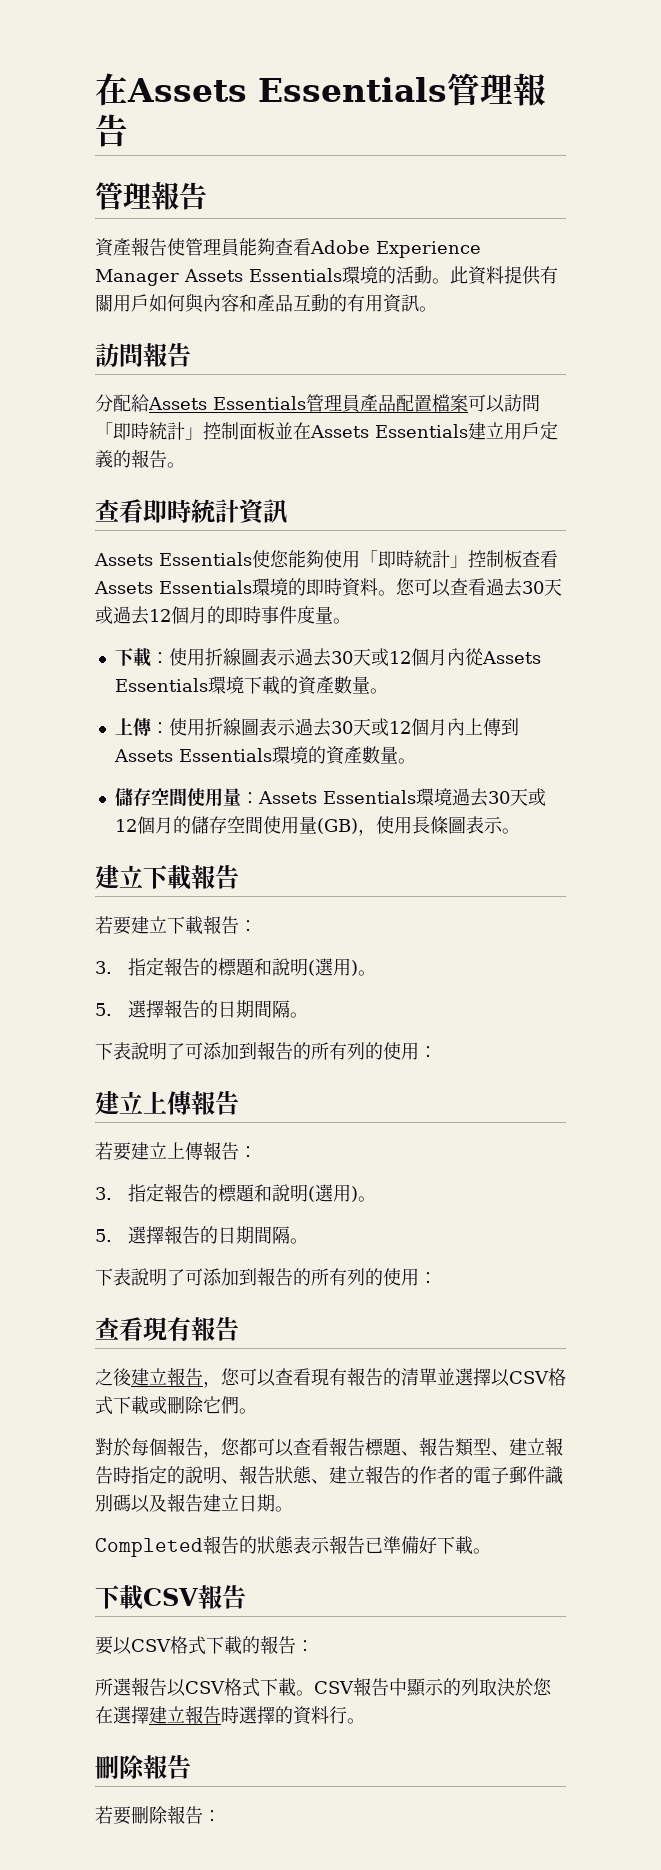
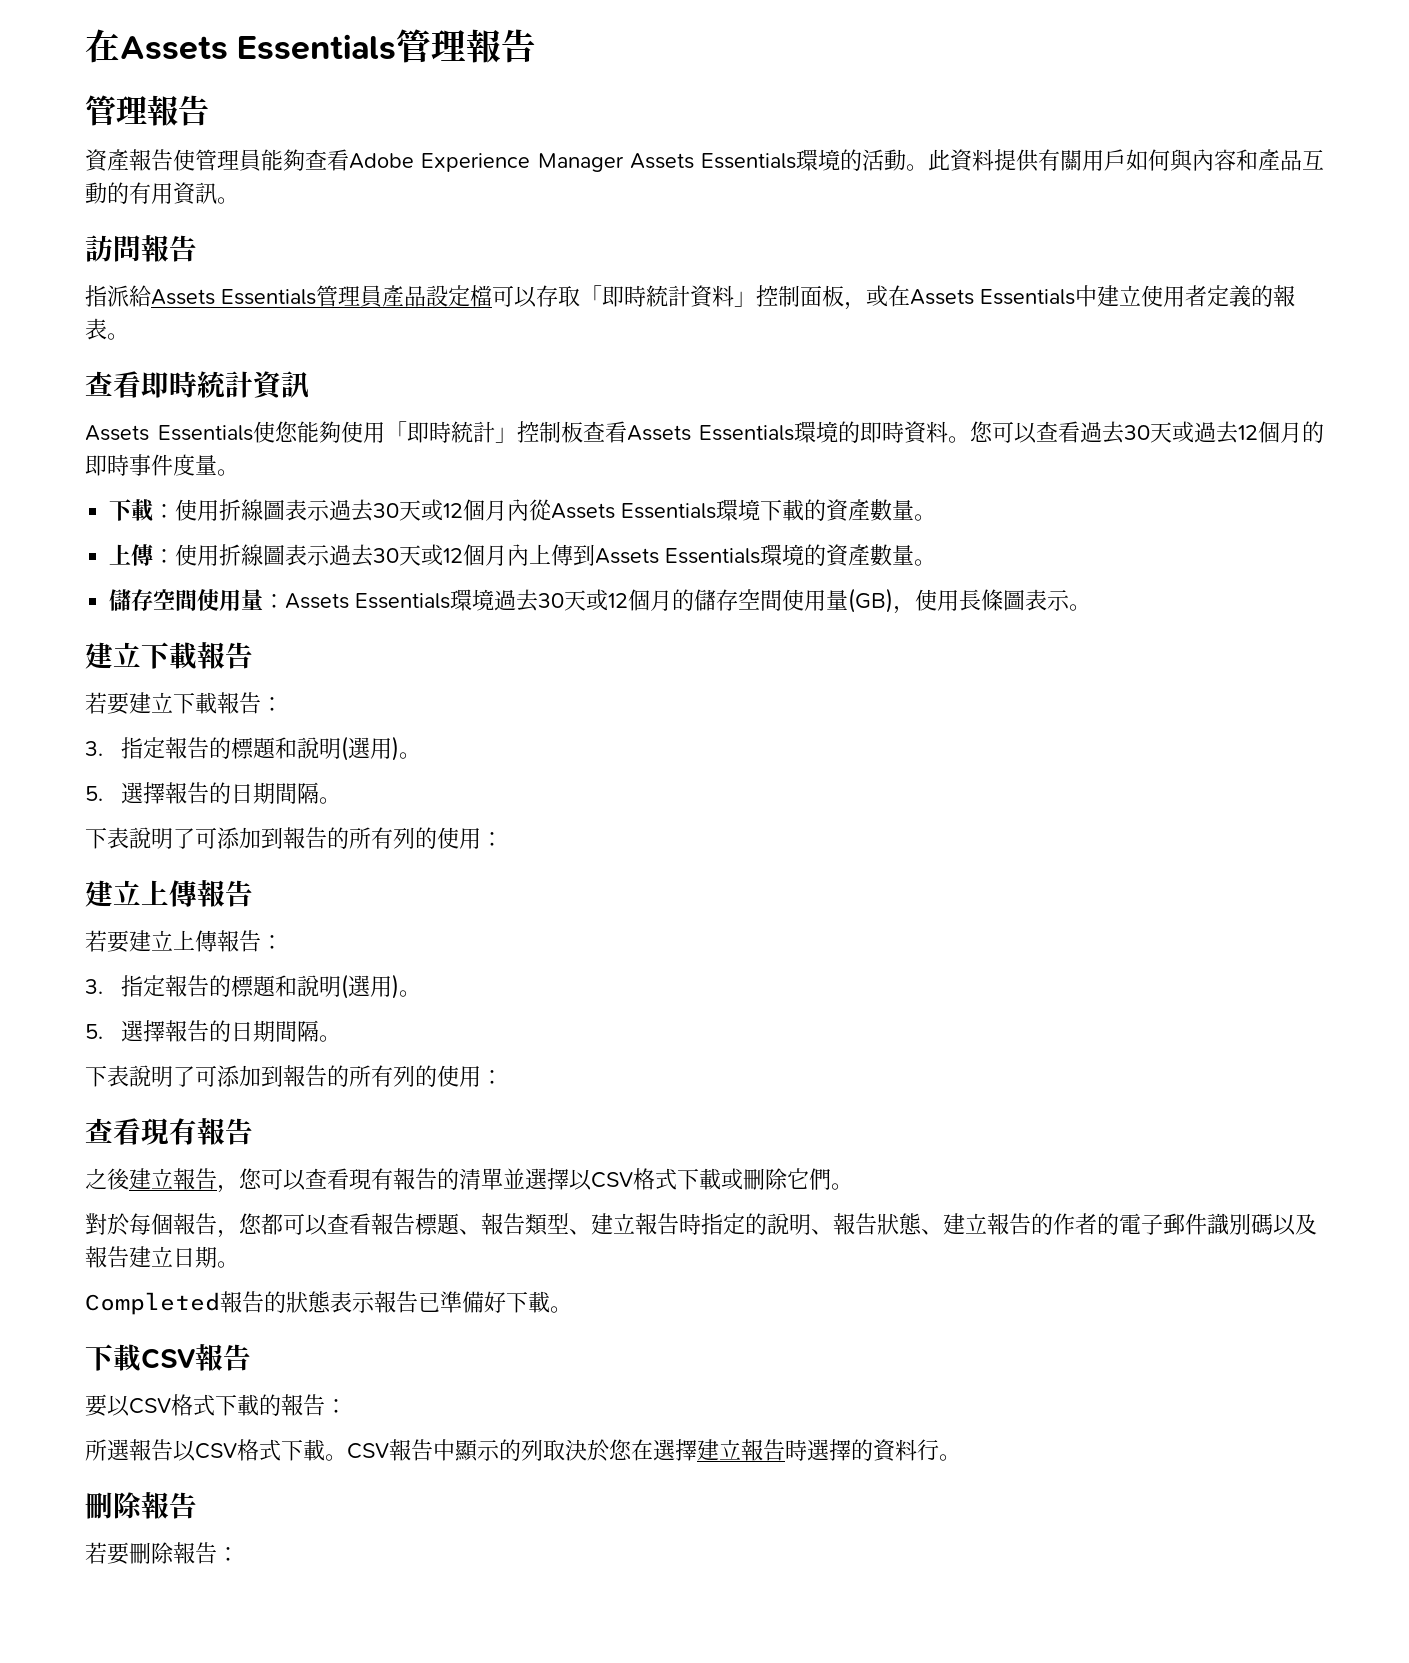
- 分配給Assets Essentials管理員產品配置檔案可以訪問「即時統計」控制面板並在Assets Essentials建立用戶定義的報告。
+ 指派給Assets Essentials管理員產品設定檔可以存取「即時統計資料」控制面板，或在Assets Essentials中建立使用者定義的報表。

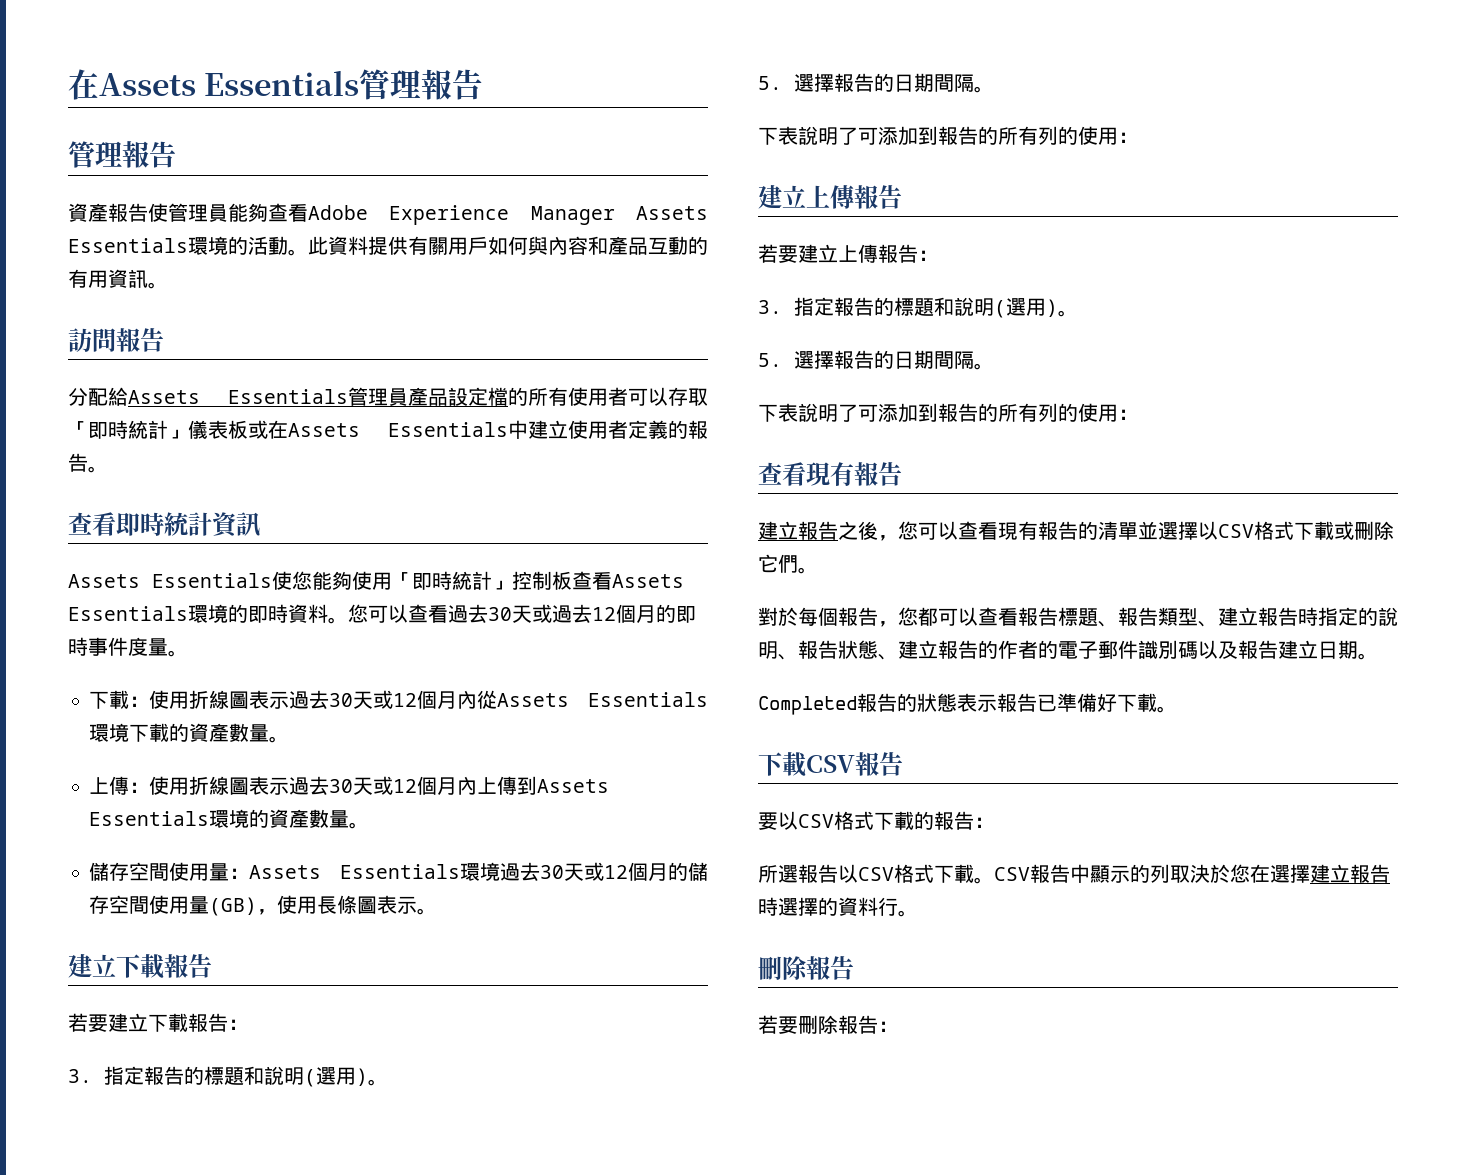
- 指派給Assets Essentials管理員產品設定檔可以存取「即時統計資料」控制面板，或在Assets Essentials中建立使用者定義的報表。
+ 分配給Assets Essentials管理員產品設定檔的所有使用者可以存取「即時統計」儀表板或在Assets Essentials中建立使用者定義的報告。
- 之後建立報告，您可以查看現有報告的清單並選擇以CSV格式下載或刪除它們。
+ 建立報告之後，您可以查看現有報告的清單並選擇以CSV格式下載或刪除它們。

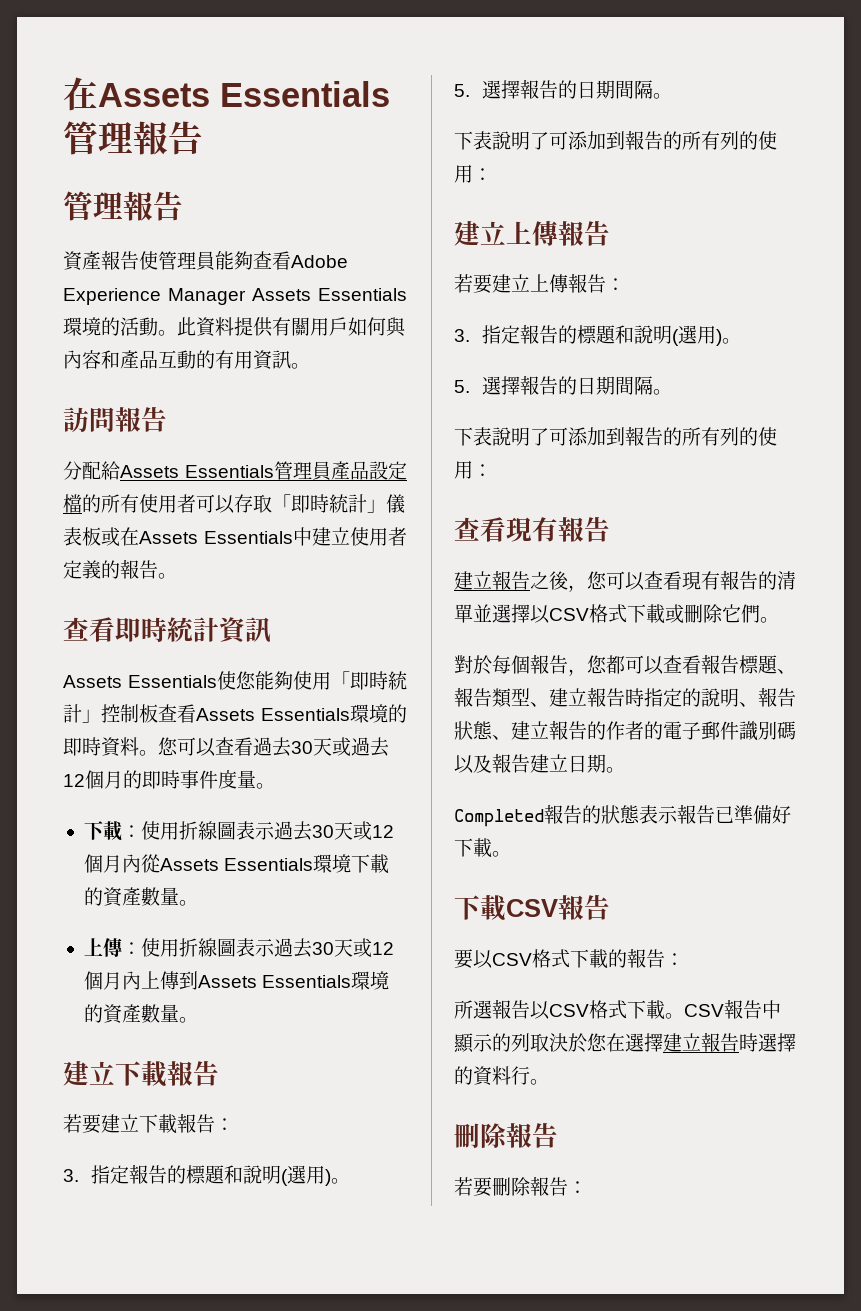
- 儲存空間使用量：Assets Essentials環境過去30天或12個月的儲存空間使用量(GB)，使用長條圖表示。

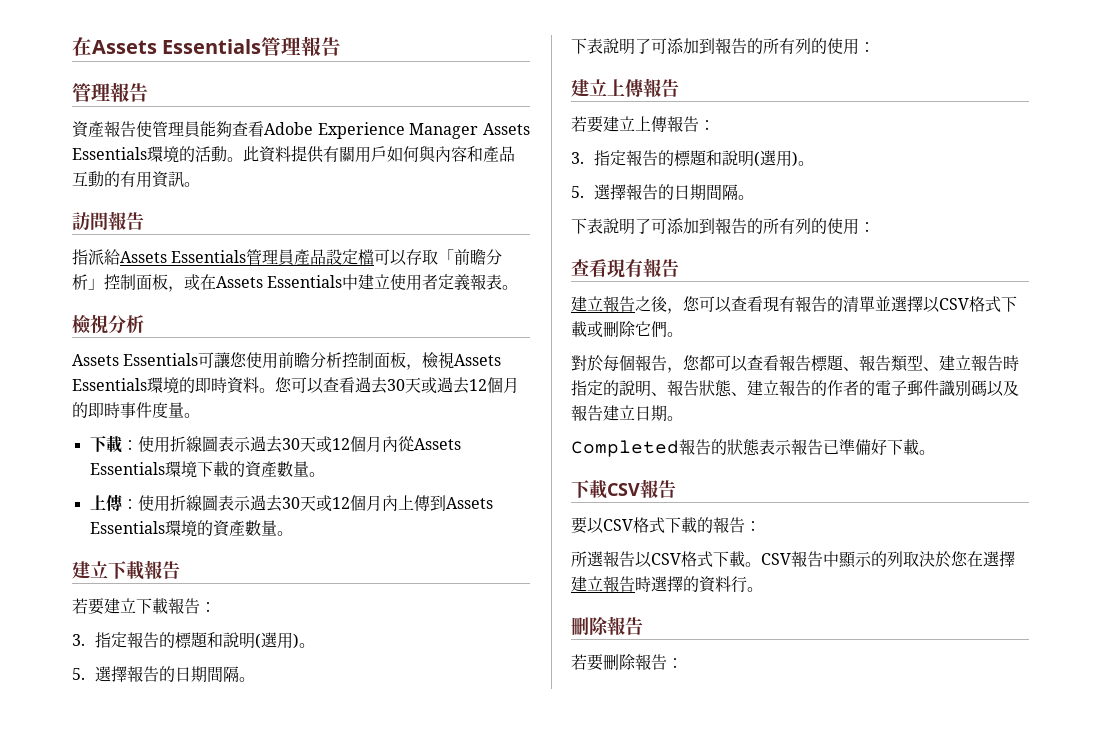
- 分配給Assets Essentials管理員產品設定檔的所有使用者可以存取「即時統計」儀表板或在Assets Essentials中建立使用者定義的報告。
- 查看即時統計資訊
- Assets Essentials使您能夠使用「即時統計」控制板查看Assets Essentials環境的即時資料。
+ 指派給Assets Essentials管理員產品設定檔可以存取「前瞻分析」控制面板，或在Assets Essentials中建立使用者定義報表。
+ 檢視分析
+ Assets Essentials可讓您使用前瞻分析控制面板，檢視Assets Essentials環境的即時資料。

